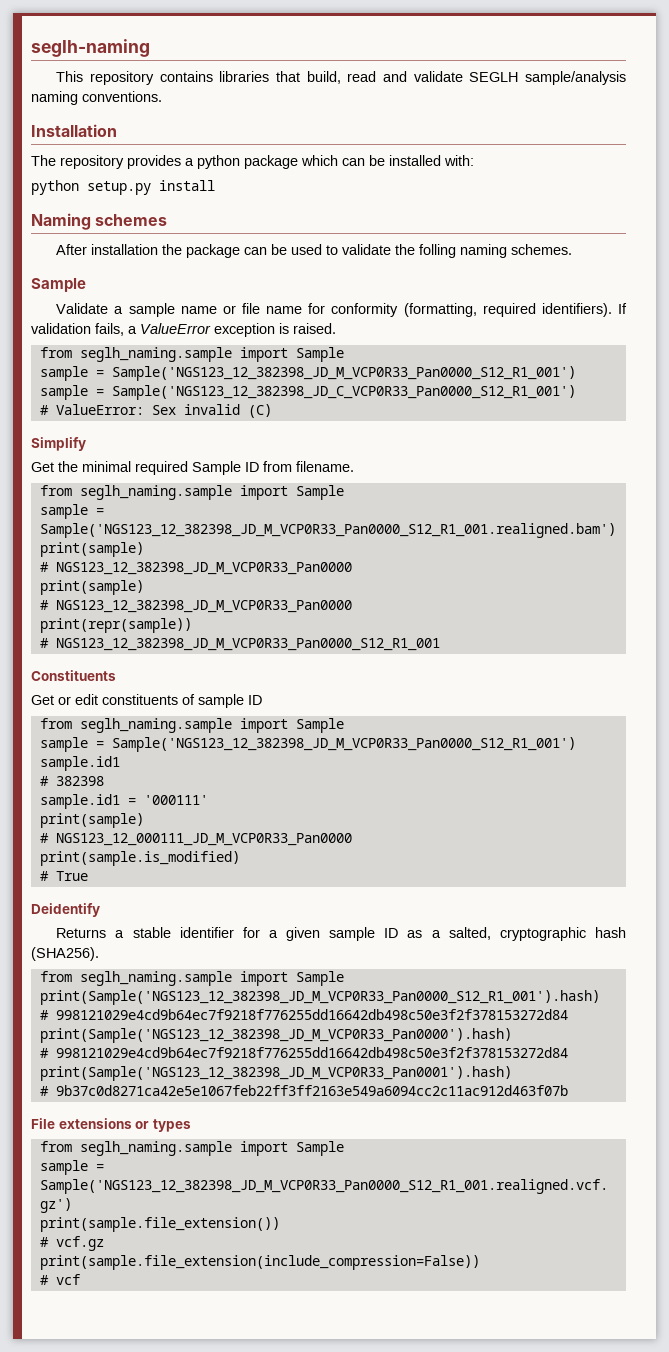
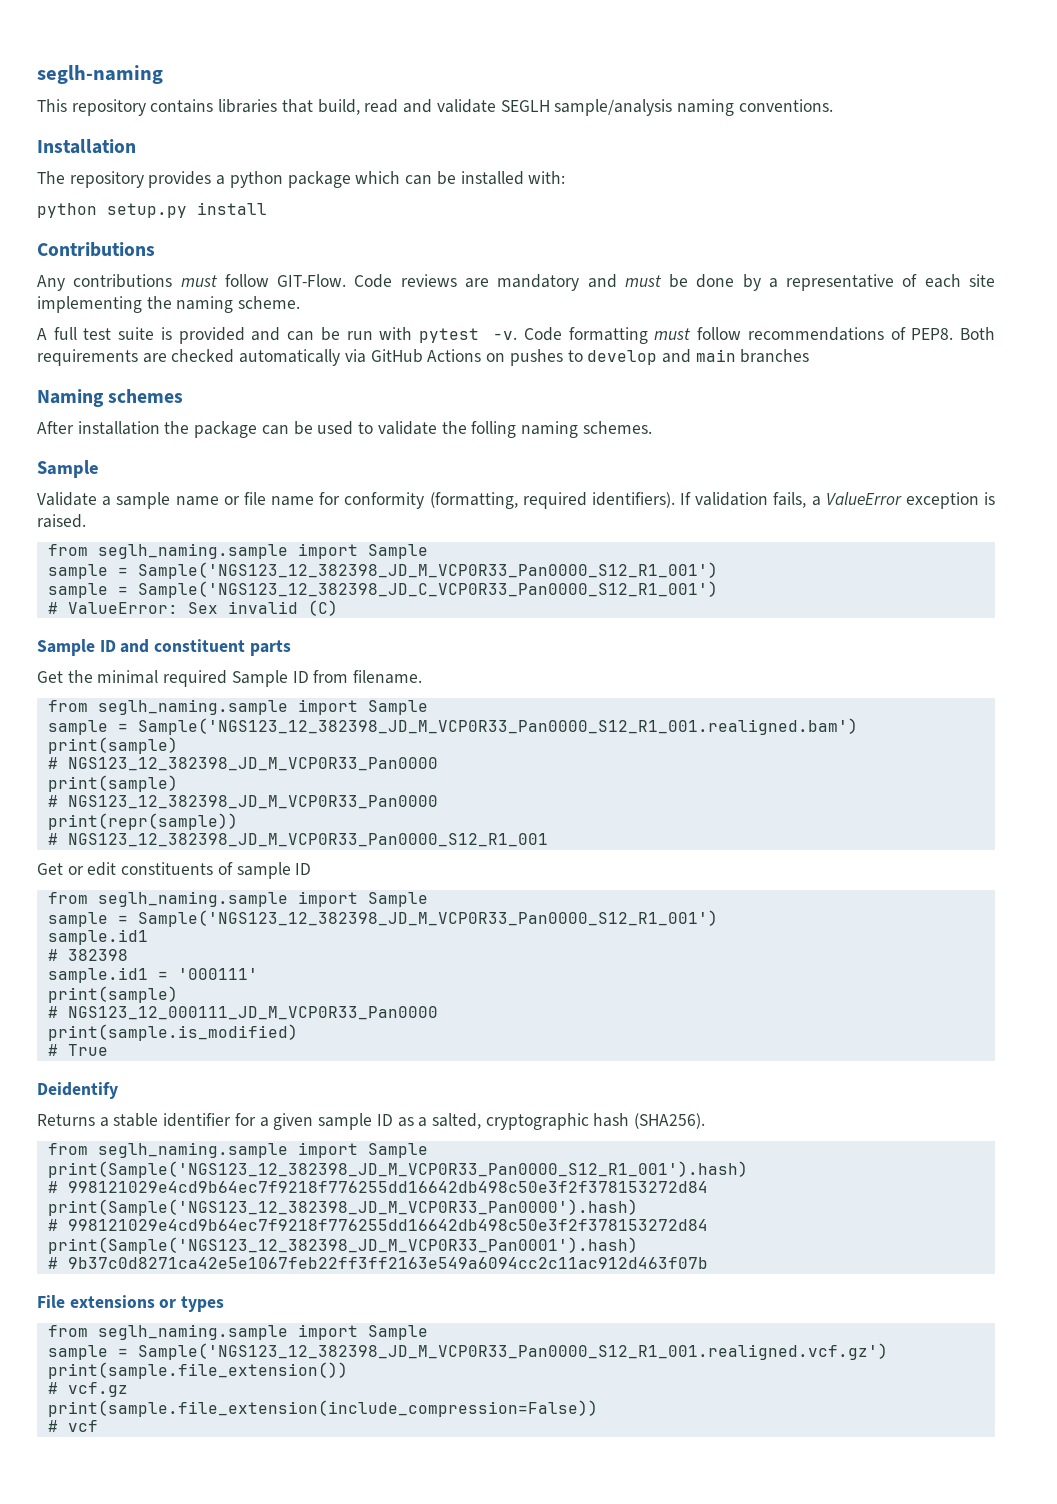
+ Contributions
+ Any contributions must follow GIT-Flow. Code reviews are mandatory and must be done by a representative of each site implementing the naming scheme.
+ A full test suite is provided and can be run with pytest -v. Code formatting must follow recommendations of PEP8. Both requirements are checked automatically via GitHub Actions on pushes to develop and main branches
- Simplify
+ Sample ID and constituent parts
- Constituents

